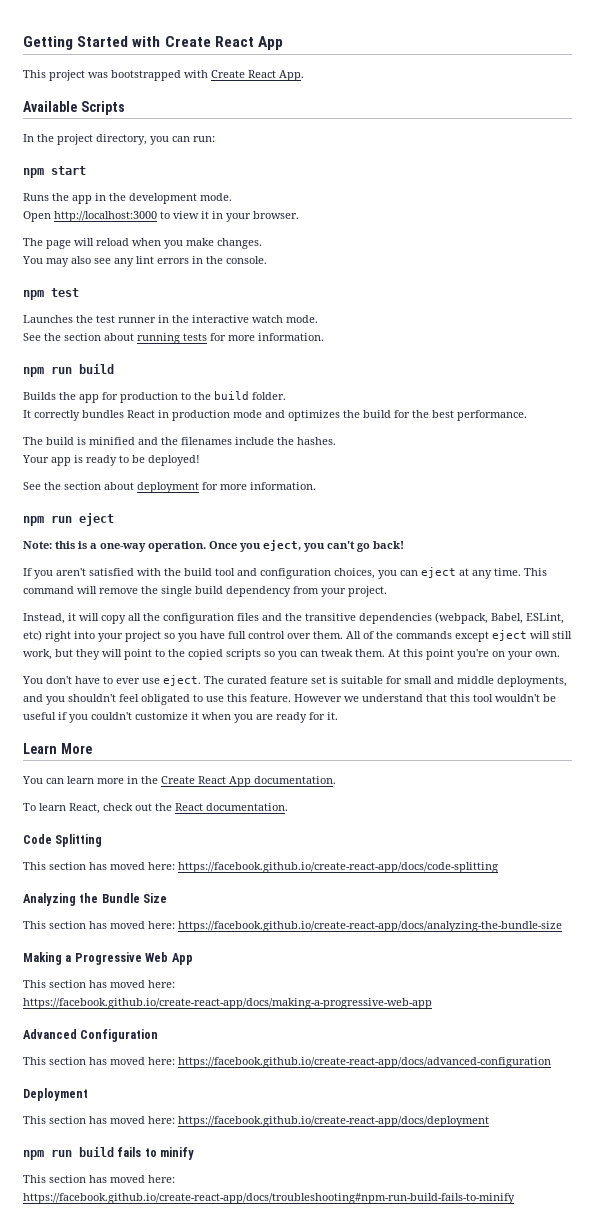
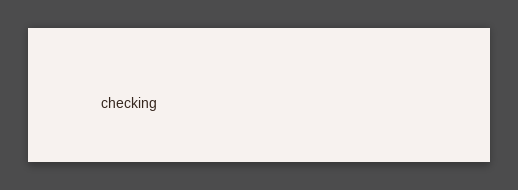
- Getting Started with Create React App
- This project was bootstrapped with Create React App.
- Available Scripts
- In the project directory, you can run:
- npm start
- Runs the app in the development mode.
- Open http://localhost:3000 to view it in your browser.
- The page will reload when you make changes.
- You may also see any lint errors in the console.
- npm test
- Launches the test runner in the interactive watch mode.
- See the section about running tests for more information.
- npm run build
- Builds the app for production to the build folder.
- It correctly bundles React in production mode and optimizes the build for the best performance.
- The build is minified and the filenames include the hashes.
- Your app is ready to be deployed!
- See the section about deployment for more information.
- npm run eject
- Note: this is a one-way operation. Once you eject, you can't go back!
- If you aren't satisfied with the build tool and configuration choices, you can eject at any time. This command will remove the single build dependency from your project.
- Instead, it will copy all the configuration files and the transitive dependencies (webpack, Babel, ESLint, etc) right into your project so you have full control over them. All of the commands except eject will still work, but they will point to the copied scripts so you can tweak them. At this point you're on your own.
- You don't have to ever use eject. The curated feature set is suitable for small and middle deployments, and you shouldn't feel obligated to use this feature. However we understand that this tool wouldn't be useful if you couldn't customize it when you are ready for it.
- Learn More
- You can learn more in the Create React App documentation.
- To learn React, check out the React documentation.
- Code Splitting
- This section has moved here: https://facebook.github.io/create-react-app/docs/code-splitting
- Analyzing the Bundle Size
- This section has moved here: https://facebook.github.io/create-react-app/docs/analyzing-the-bundle-size
- Making a Progressive Web App
- This section has moved here: https://facebook.github.io/create-react-app/docs/making-a-progressive-web-app
- Advanced Configuration
- This section has moved here: https://facebook.github.io/create-react-app/docs/advanced-configuration
- Deployment
- This section has moved here: https://facebook.github.io/create-react-app/docs/deployment
- npm run build fails to minify
- This section has moved here: https://facebook.github.io/create-react-app/docs/troubleshooting#npm-run-build-fails-to-minify
+ checking

